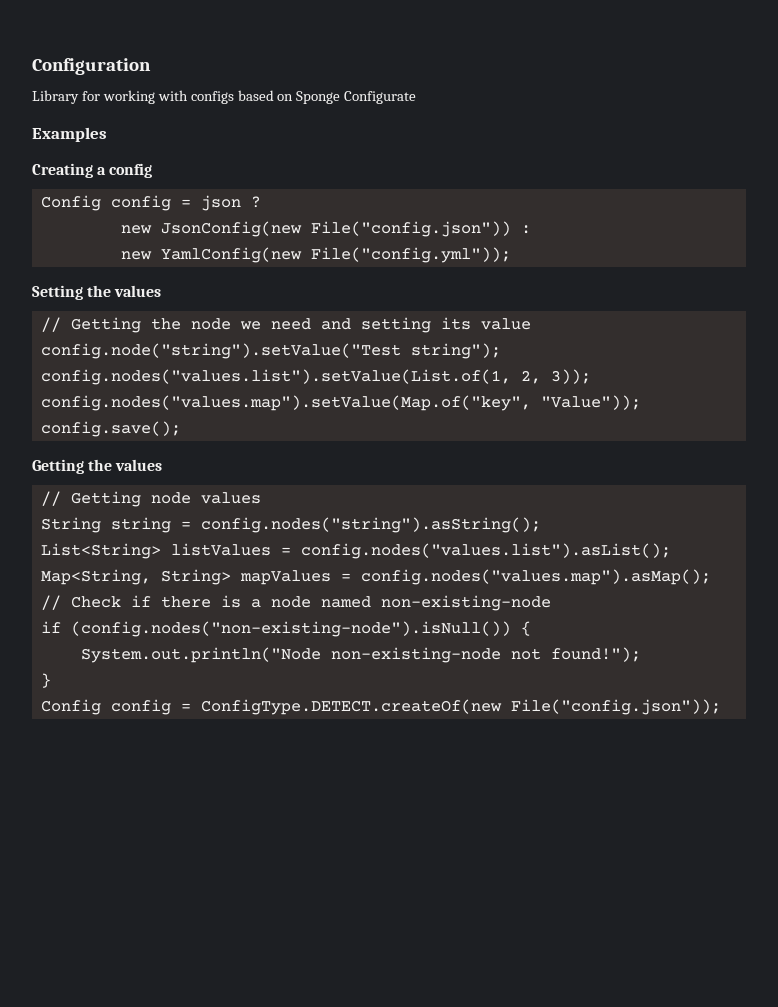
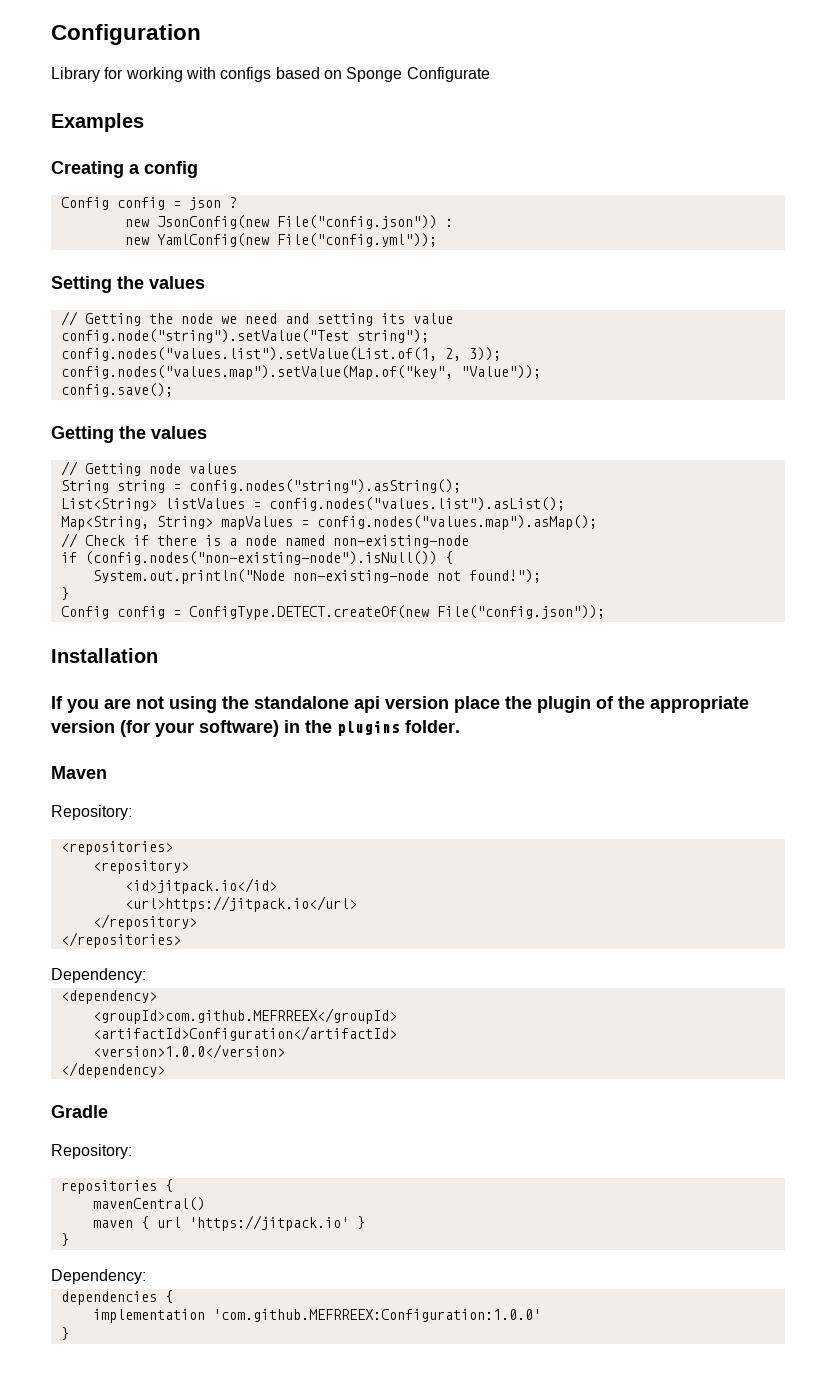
+ Installation
+ If you are not using the standalone api version place the plugin of the appropriate version (for your software) in the plugins folder.
+ Maven
+ Repository:
+ <repositories>
+ <repository>
+ <id>jitpack.io</id>
+ <url>https://jitpack.io</url>
+ </repository>
+ </repositories>
+ Dependency:
+ <dependency>
+ <groupId>com.github.MEFRREEX</groupId>
+ <artifactId>Configuration</artifactId>
+ <version>1.0.0</version>
+ </dependency>
+ Gradle
+ Repository:
+ repositories {
+ mavenCentral()
+ maven { url 'https://jitpack.io' }
+ }
+ Dependency:
+ dependencies {
+ implementation 'com.github.MEFRREEX:Configuration:1.0.0'
+ }

